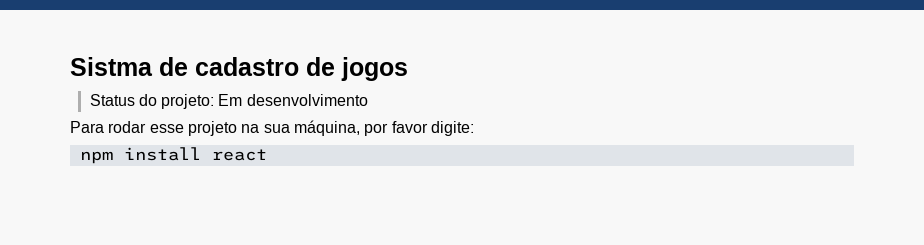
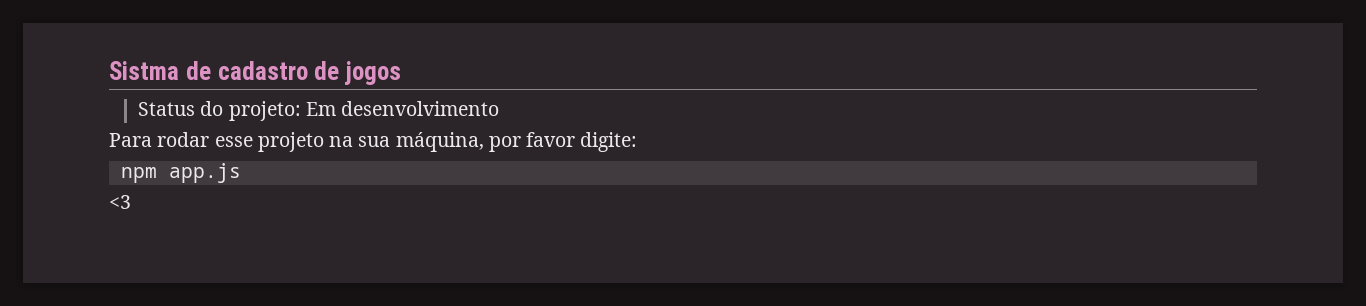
- npm install react
+ npm app.js
+ <3

